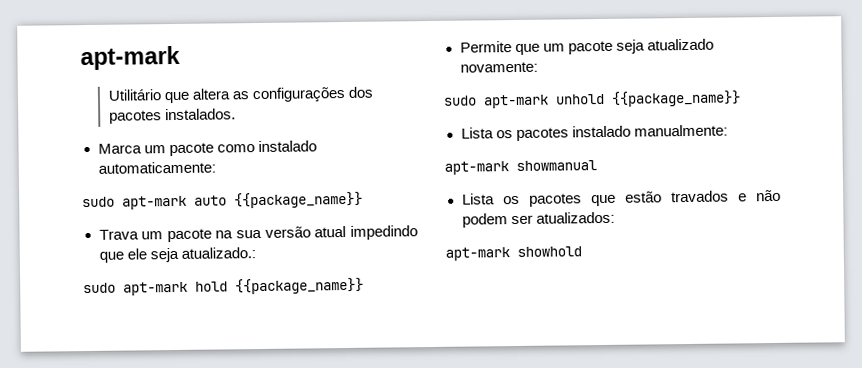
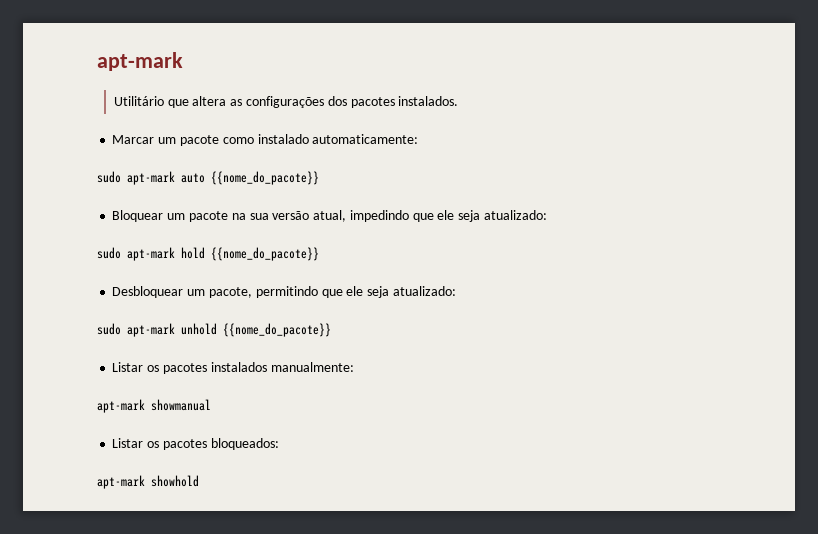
- Marca um pacote como instalado automaticamente:
+ Marcar um pacote como instalado automaticamente:
- sudo apt-mark auto {{package_name}}
- Trava um pacote na sua versão atual impedindo que ele seja atualizado.:
+ sudo apt-mark auto {{nome_do_pacote}}
+ Bloquear um pacote na sua versão atual, impedindo que ele seja atualizado:
- sudo apt-mark hold {{package_name}}
- Permite que um pacote seja atualizado novamente:
+ sudo apt-mark hold {{nome_do_pacote}}
+ Desbloquear um pacote, permitindo que ele seja atualizado:
- sudo apt-mark unhold {{package_name}}
- Lista os pacotes instalado manualmente:
+ sudo apt-mark unhold {{nome_do_pacote}}
+ Listar os pacotes instalados manualmente:
- Lista os pacotes que estão travados e não podem ser atualizados:
+ Listar os pacotes bloqueados:

